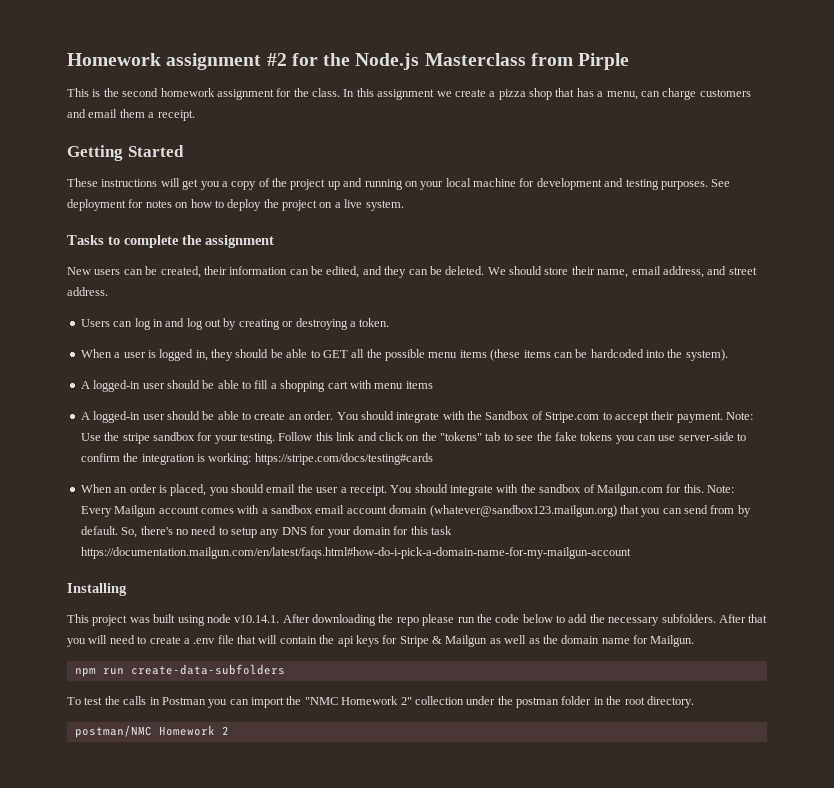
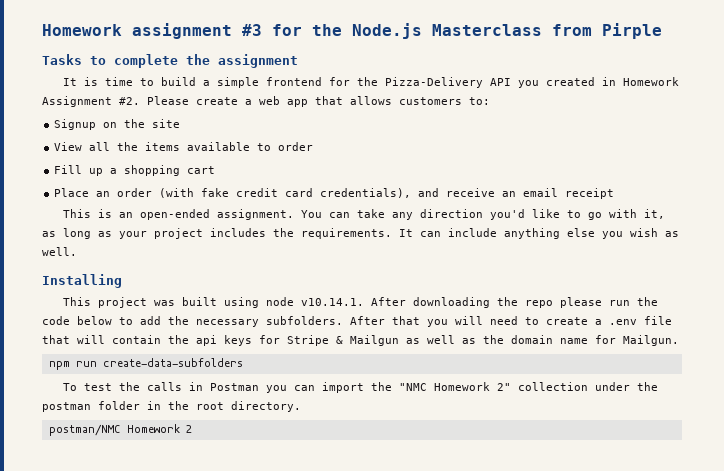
- Homework assignment #2 for the Node.js Masterclass from Pirple
+ Homework assignment #3 for the Node.js Masterclass from Pirple
- This is the second homework assignment for the class. In this assignment we create a pizza shop that has a menu, can charge customers and email them a receipt.
- Getting Started
- These instructions will get you a copy of the project up and running on your local machine for development and testing purposes. See deployment for notes on how to deploy the project on a live system.
- New users can be created, their information can be edited, and they can be deleted. We should store their name, email address, and street address.
- Users can log in and log out by creating or destroying a token.
- When a user is logged in, they should be able to GET all the possible menu items (these items can be hardcoded into the system).
- A logged-in user should be able to fill a shopping cart with menu items
- A logged-in user should be able to create an order. You should integrate with the Sandbox of Stripe.com to accept their payment. Note: Use the stripe sandbox for your testing. Follow this link and click on the "tokens" tab to see the fake tokens you can use server-side to confirm the integration is working: https://stripe.com/docs/testing#cards
- When an order is placed, you should email the user a receipt. You should integrate with the sandbox of Mailgun.com for this. Note: Every Mailgun account comes with a sandbox email account domain (whatever@sandbox123.mailgun.org) that you can send from by default. So, there's no need to setup any DNS for your domain for this task https://documentation.mailgun.com/en/latest/faqs.html#how-do-i-pick-a-domain-name-for-my-mailgun-account
+ It is time to build a simple frontend for the Pizza-Delivery API you created in Homework Assignment #2. Please create a web app that allows customers to:
+ Signup on the site
+ View all the items available to order
+ Fill up a shopping cart
+ Place an order (with fake credit card credentials), and receive an email receipt
+ This is an open-ended assignment. You can take any direction you'd like to go with it, as long as your project includes the requirements. It can include anything else you wish as well.

